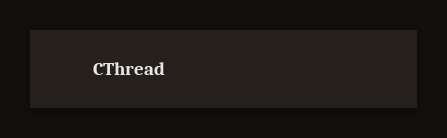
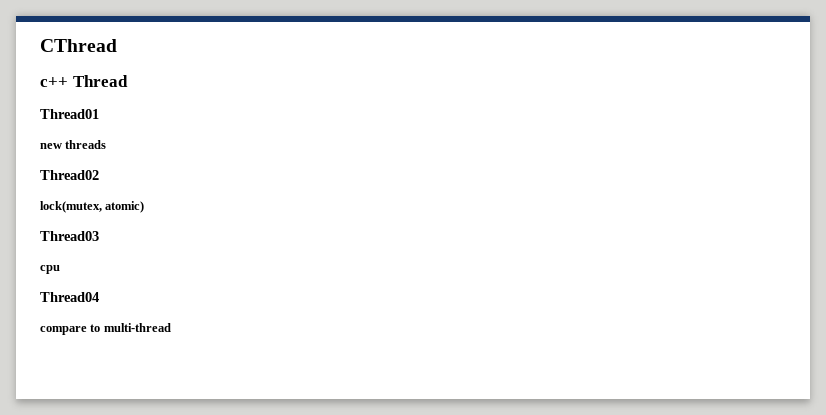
+ c++ Thread
+ Thread01
+ new threads
+ Thread02
+ lock(mutex, atomic)
+ Thread03
+ cpu
+ Thread04
+ compare to multi-thread

